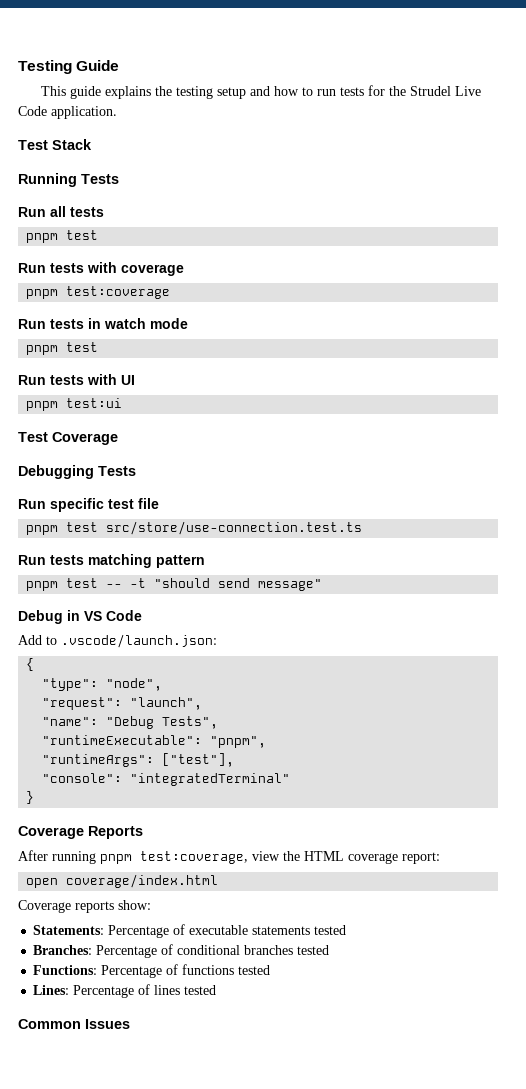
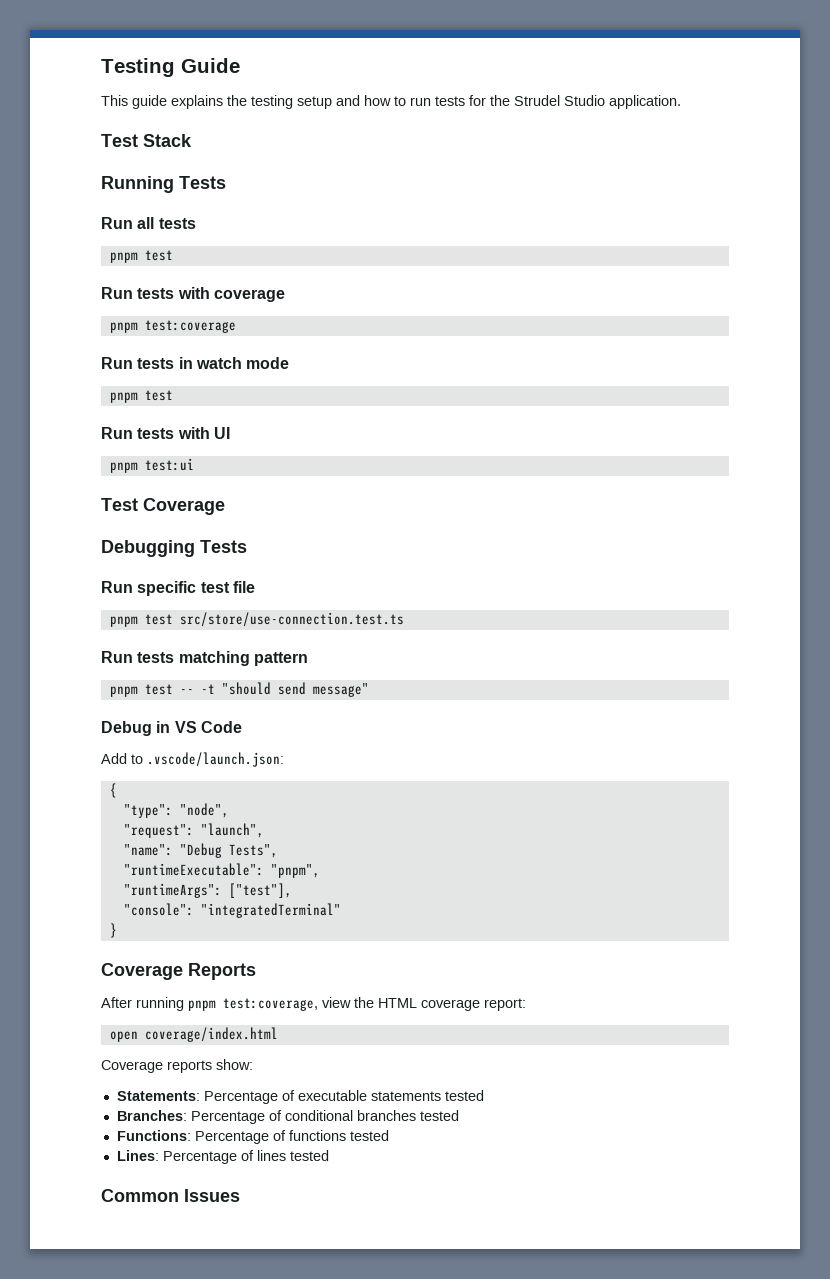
- This guide explains the testing setup and how to run tests for the Strudel Live Code application.
+ This guide explains the testing setup and how to run tests for the Strudel Studio application.

